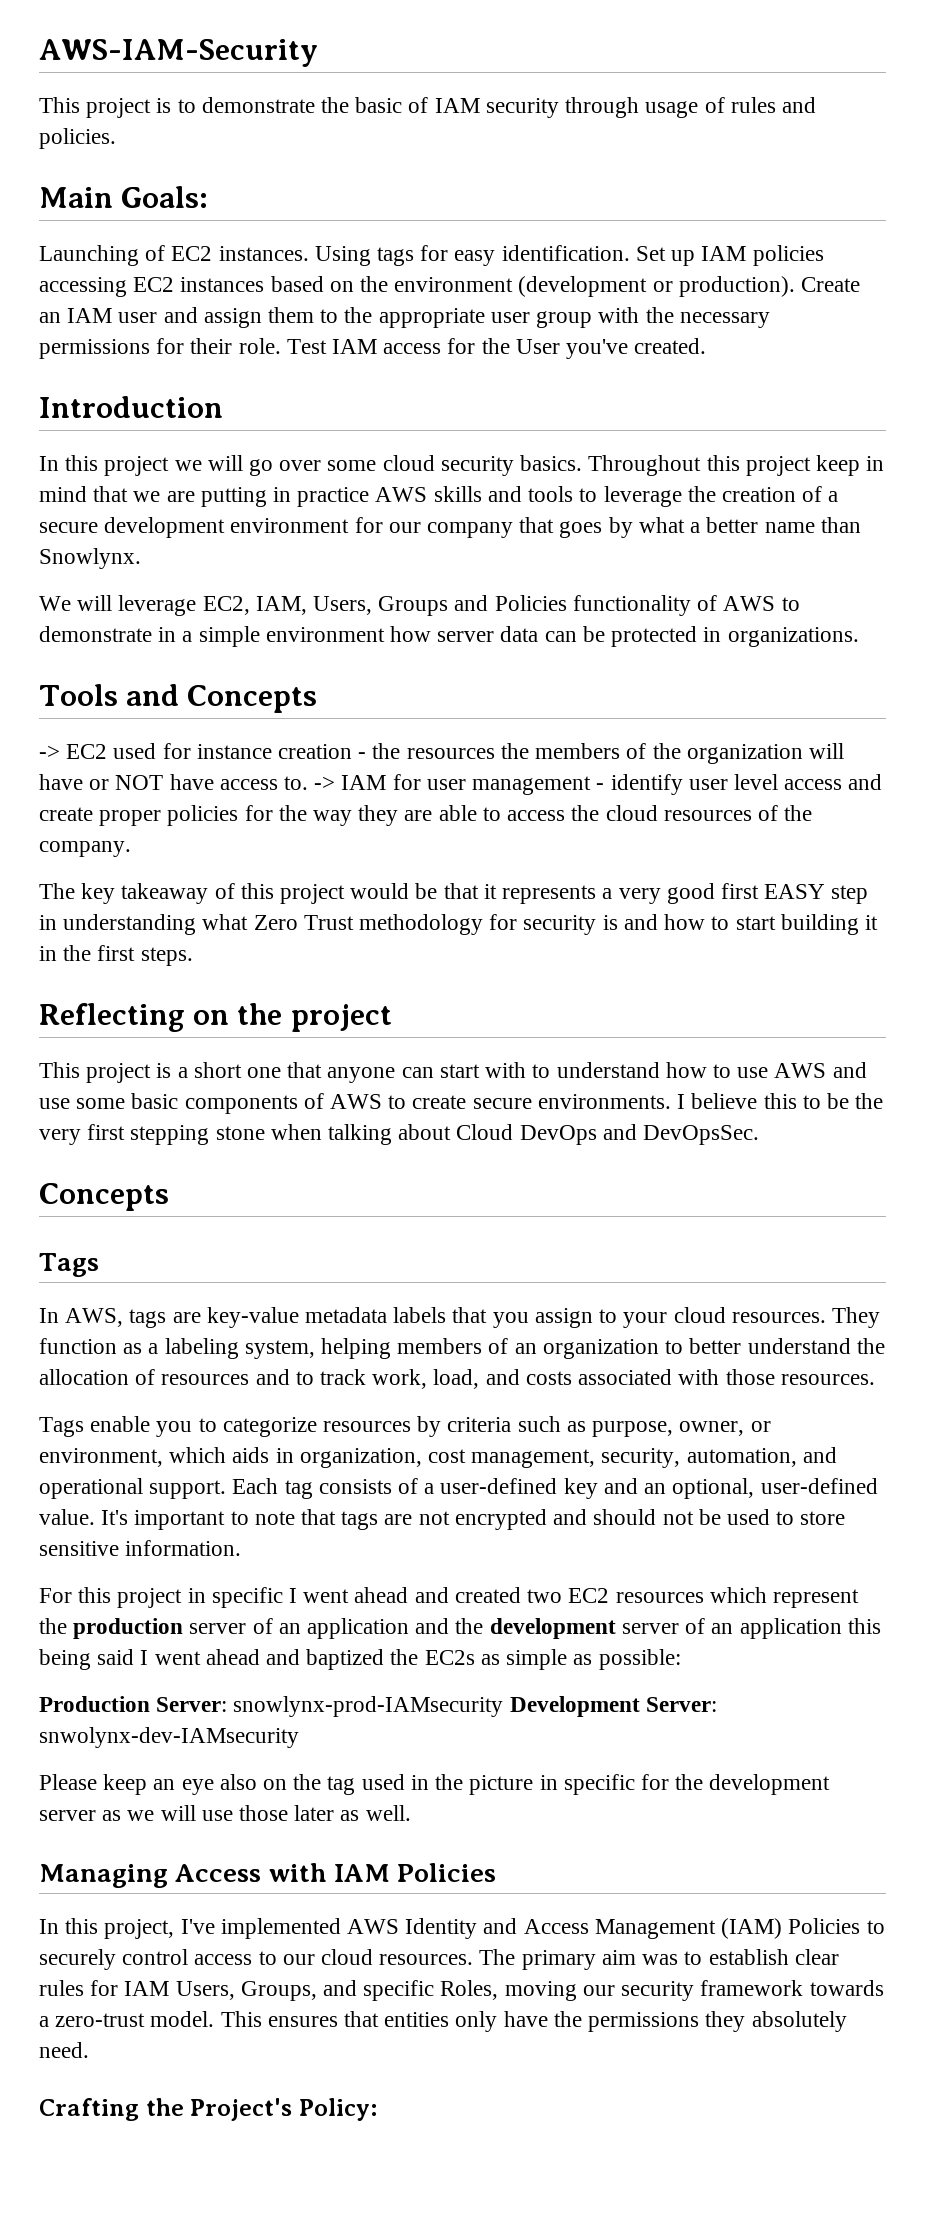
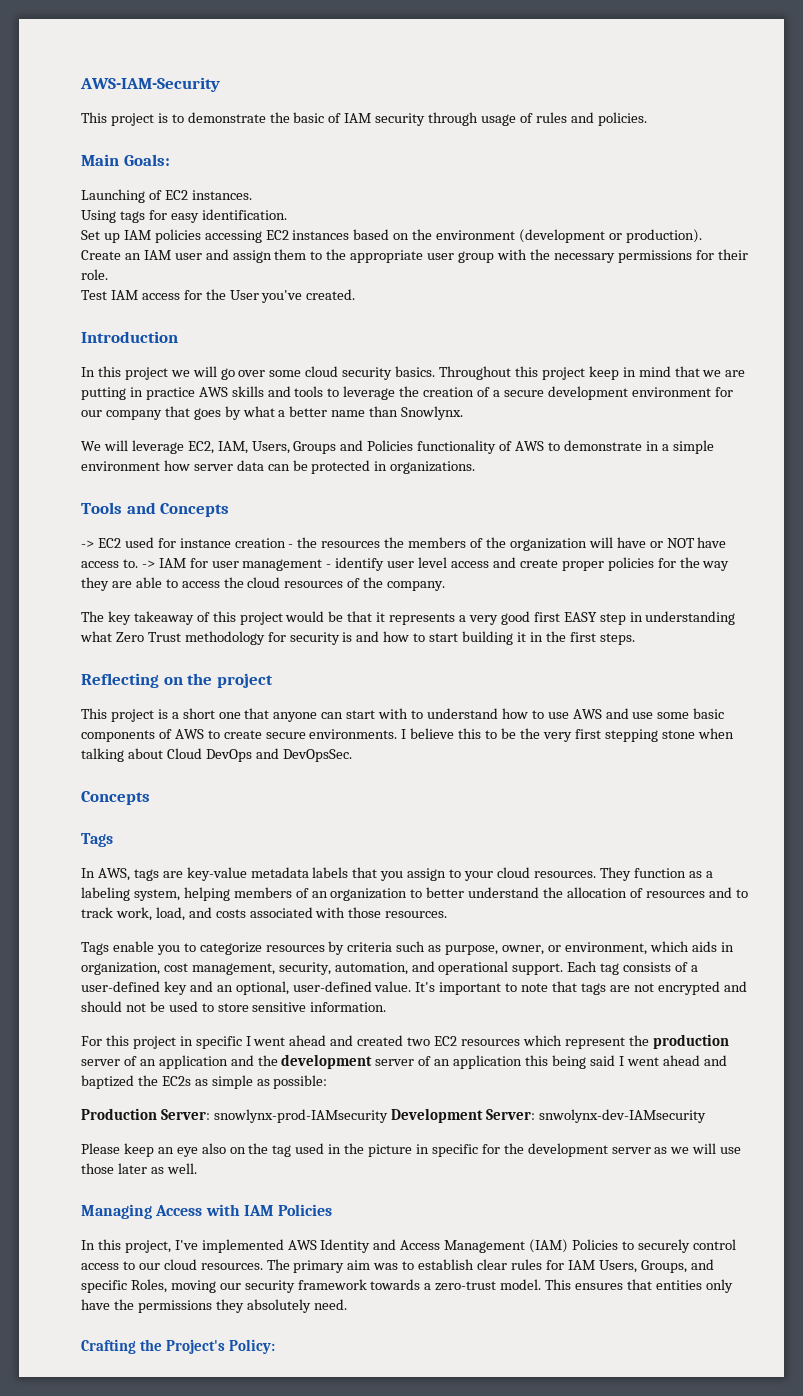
- Launching of EC2 instances. Using tags for easy identification. Set up IAM policies accessing EC2 instances based on the environment (development or production). Create an IAM user and assign them to the appropriate user group with the necessary permissions for their role. Test IAM access for the User you've created.
+ Launching of EC2 instances.
+ Using tags for easy identification.
+ Set up IAM policies accessing EC2 instances based on the environment (development or production).
+ Create an IAM user and assign them to the appropriate user group with the necessary permissions for their role.
+ Test IAM access for the User you've created.

